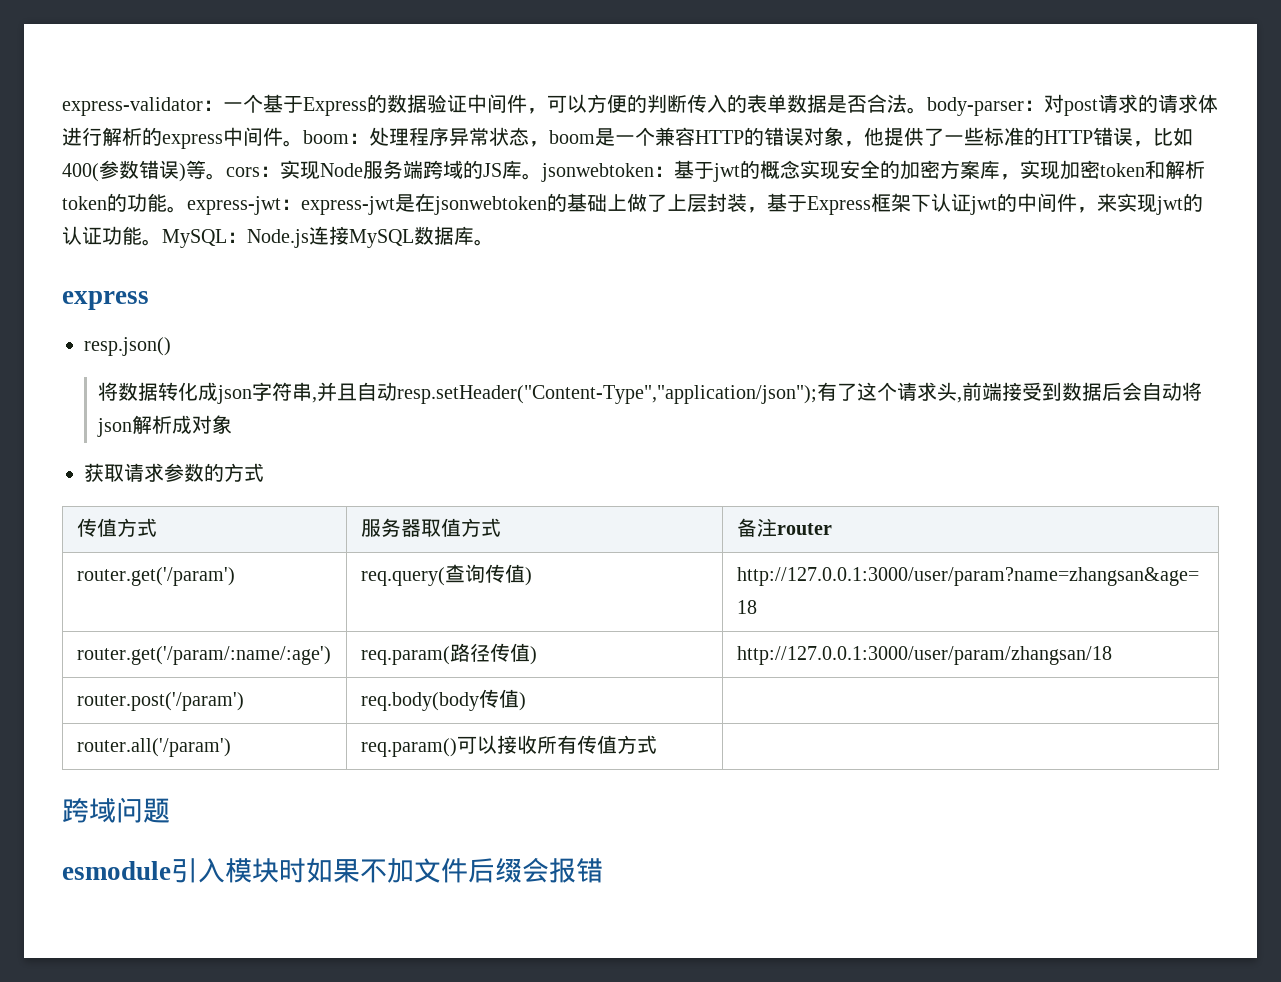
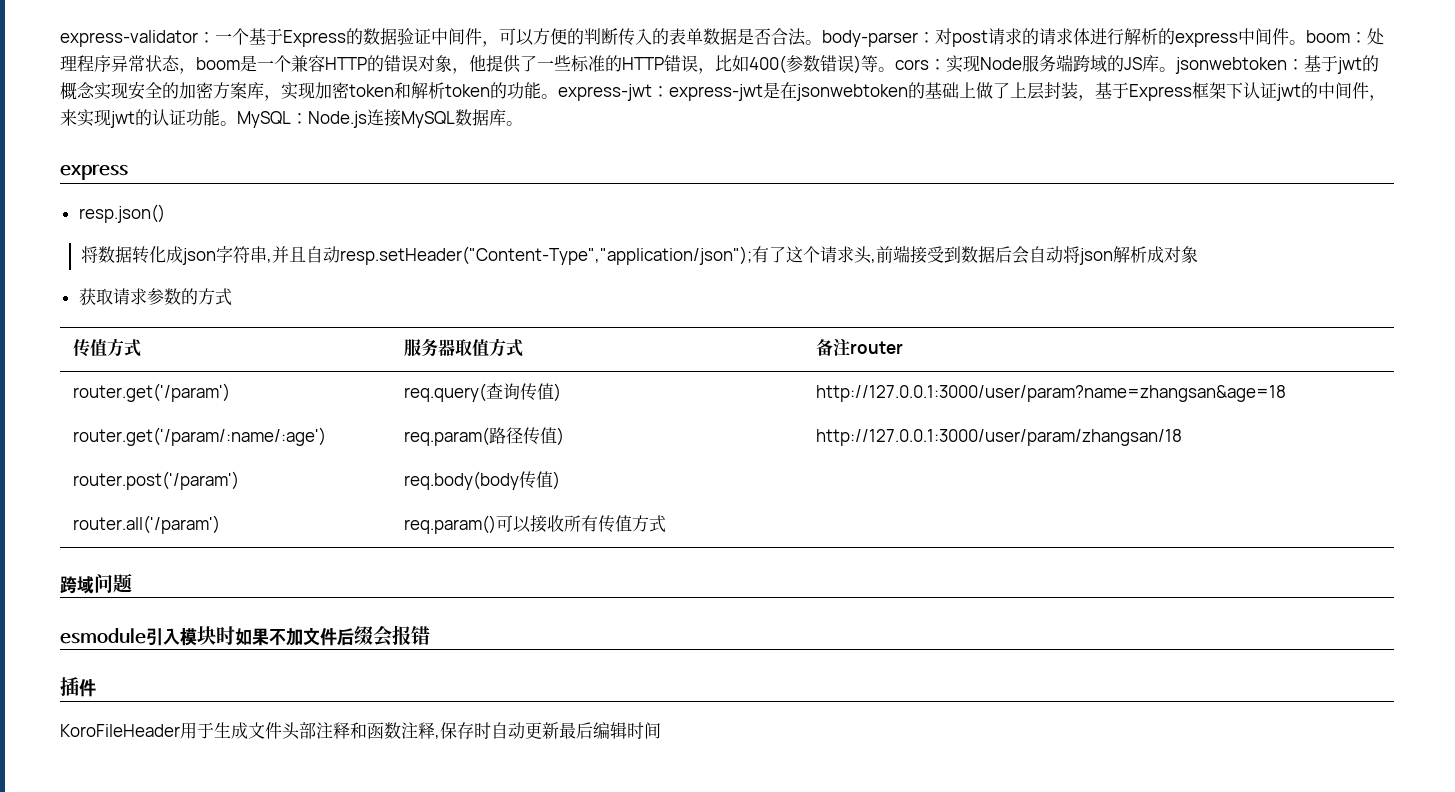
+ 插件
+ KoroFileHeader用于生成文件头部注释和函数注释,保存时自动更新最后编辑时间

